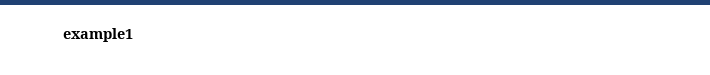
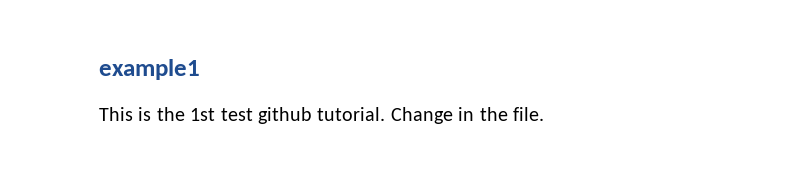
+ This is the 1st test github tutorial. Change in the file.

